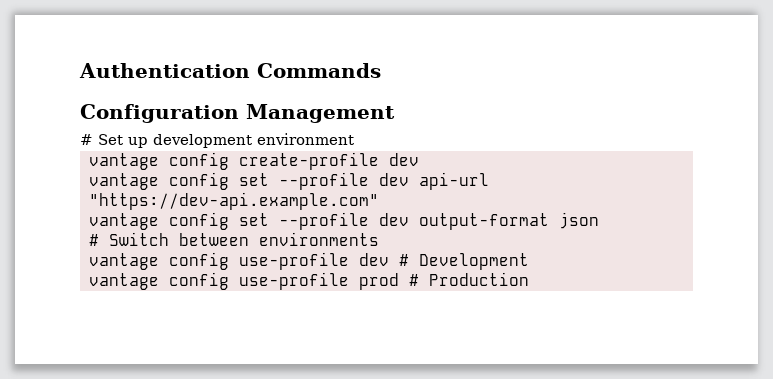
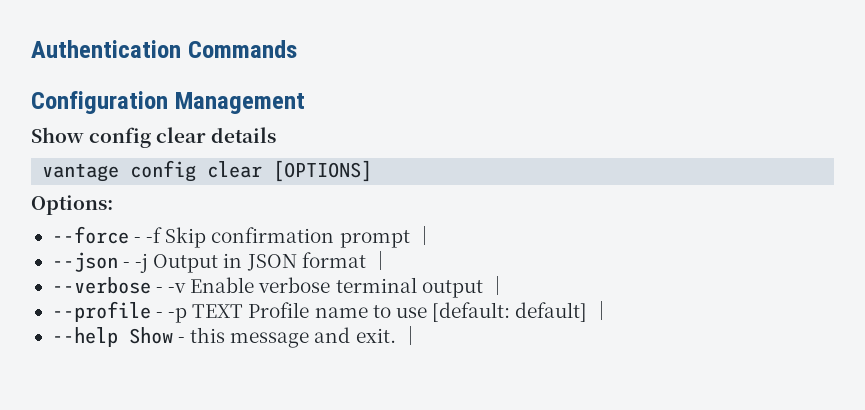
- # Set up development environment
- vantage config create-profile dev
- vantage config set --profile dev api-url "https://dev-api.example.com"
- vantage config set --profile dev output-format json
- # Switch between environments
- vantage config use-profile dev # Development
- vantage config use-profile prod # Production
+ Show config clear details
+ vantage config clear [OPTIONS]
+ Options:
+ --force - -f Skip confirmation prompt │
+ --json - -j Output in JSON format │
+ --verbose - -v Enable verbose terminal output │
+ --profile - -p TEXT Profile name to use [default: default] │
+ --help Show - this message and exit. │

